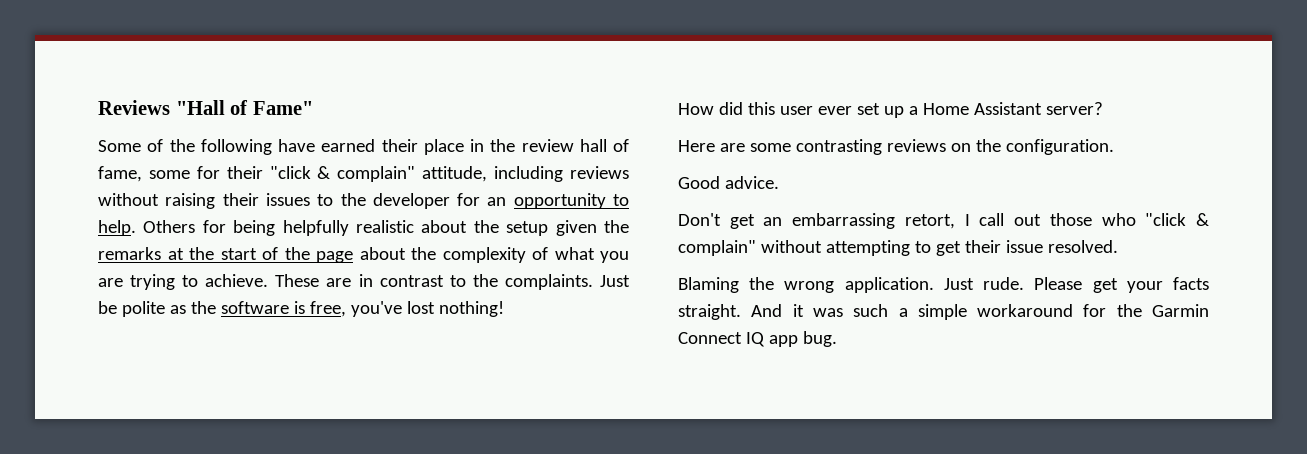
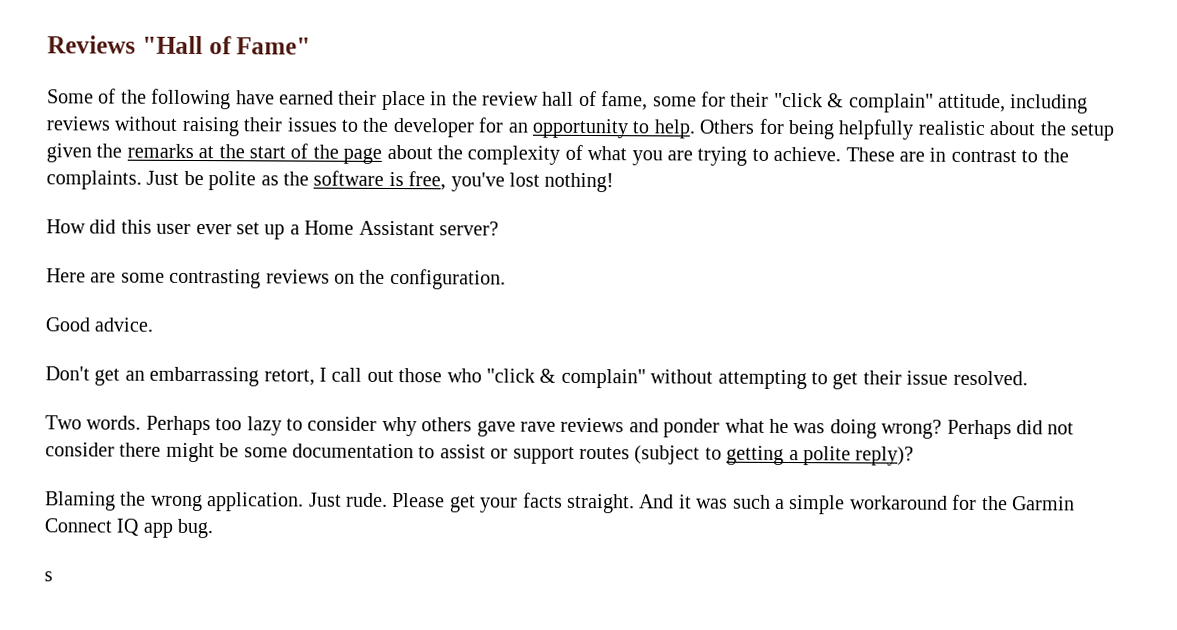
+ Two words. Perhaps too lazy to consider why others gave rave reviews and ponder what he was doing wrong? Perhaps did not consider there might be some documentation to assist or support routes (subject to getting a polite reply)?
+ s

